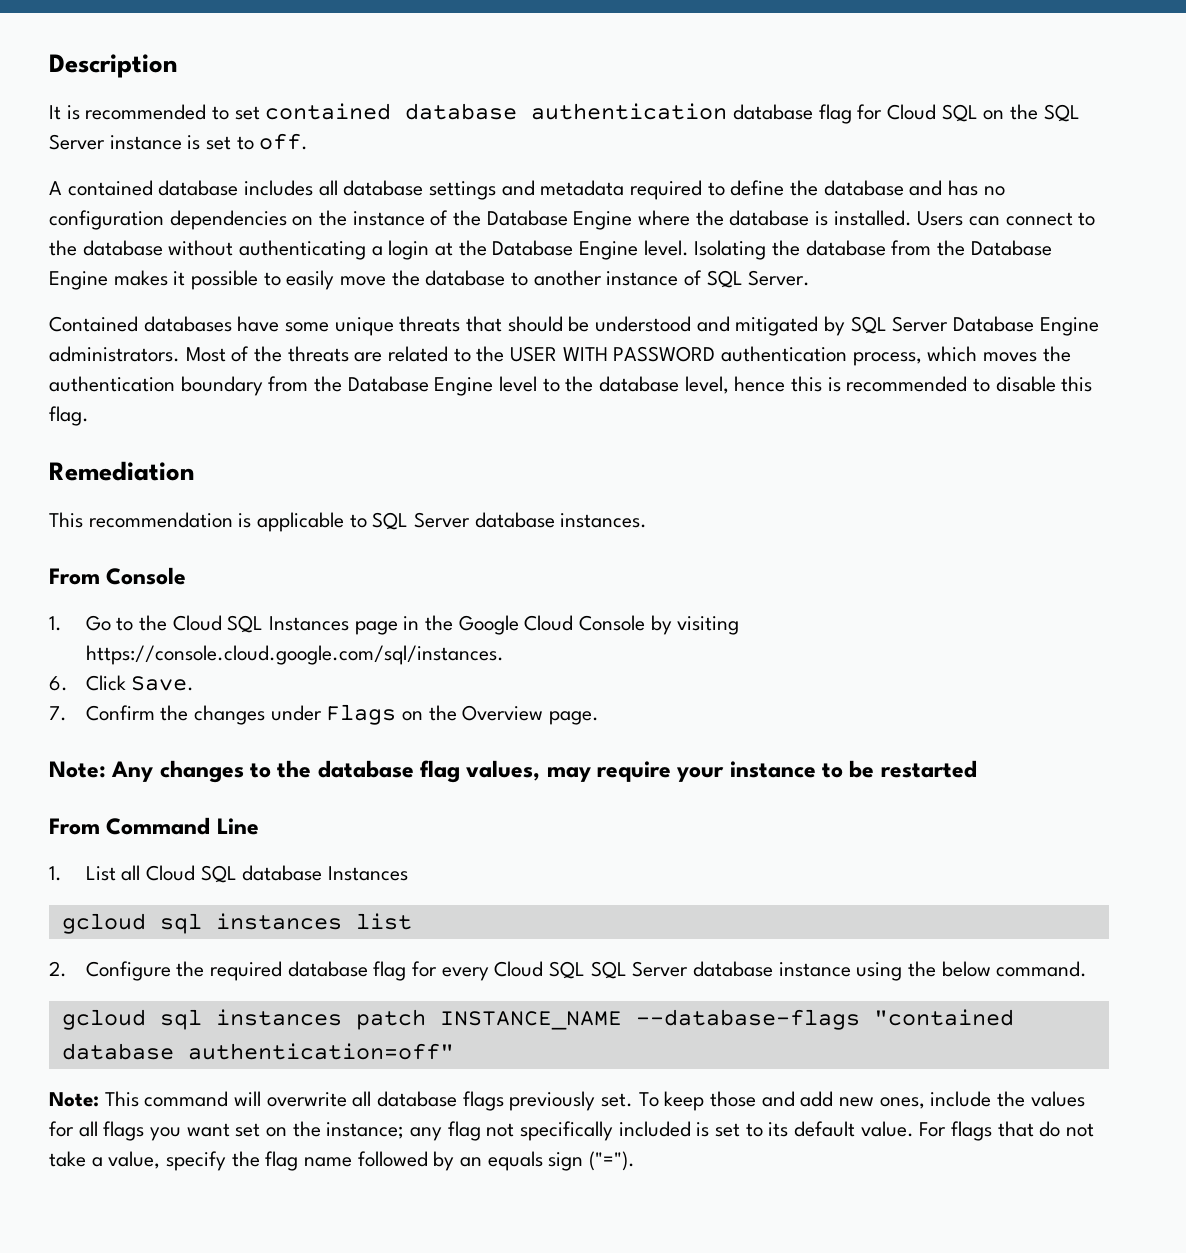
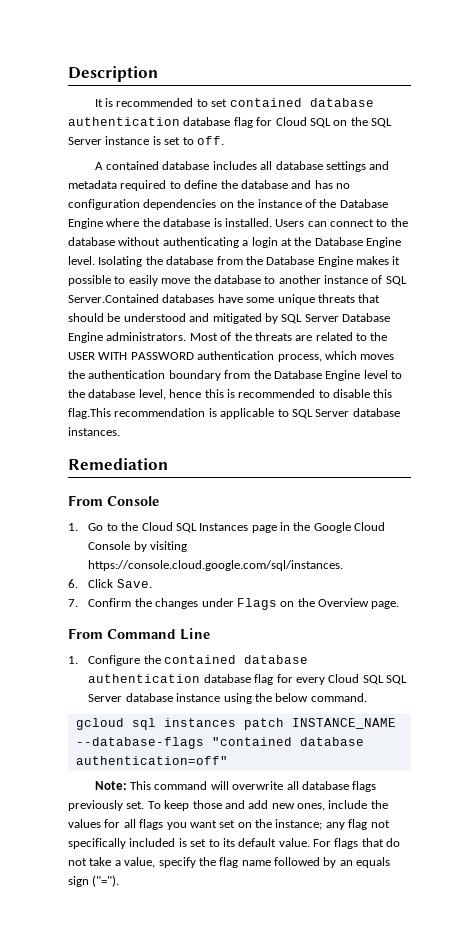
- Isolating the database from the Database Engine makes it possible to easily move the database to another instance of SQL Server.
- Contained databases have some unique threats that should be understood and mitigated by SQL Server Database Engine administrators.
+ Isolating the database from the Database Engine makes it possible to easily move the database to another instance of SQL Server.Contained databases have some unique threats that should be understood and mitigated by SQL Server Database Engine administrators.
- Most of the threats are related to the USER WITH PASSWORD authentication process, which moves the authentication boundary from the Database Engine level to the database level, hence this is recommended to disable this flag.
- Remediation
- This recommendation is applicable to SQL Server database instances.
+ Most of the threats are related to the USER WITH PASSWORD authentication process, which moves the authentication boundary from the Database Engine level to the database level, hence this is recommended to disable this flag.This recommendation is applicable to SQL Server database instances.
+ Remediation
- Note: Any changes to the database flag values, may require your instance to be restarted
  From Command Line
- 1. List all Cloud SQL database Instances
- gcloud sql instances list
- 2. Configure the required database flag for every Cloud SQL SQL Server database instance using the below command.
+ 1. Configure the contained database authentication database flag for every Cloud SQL SQL Server database instance using the below command.

